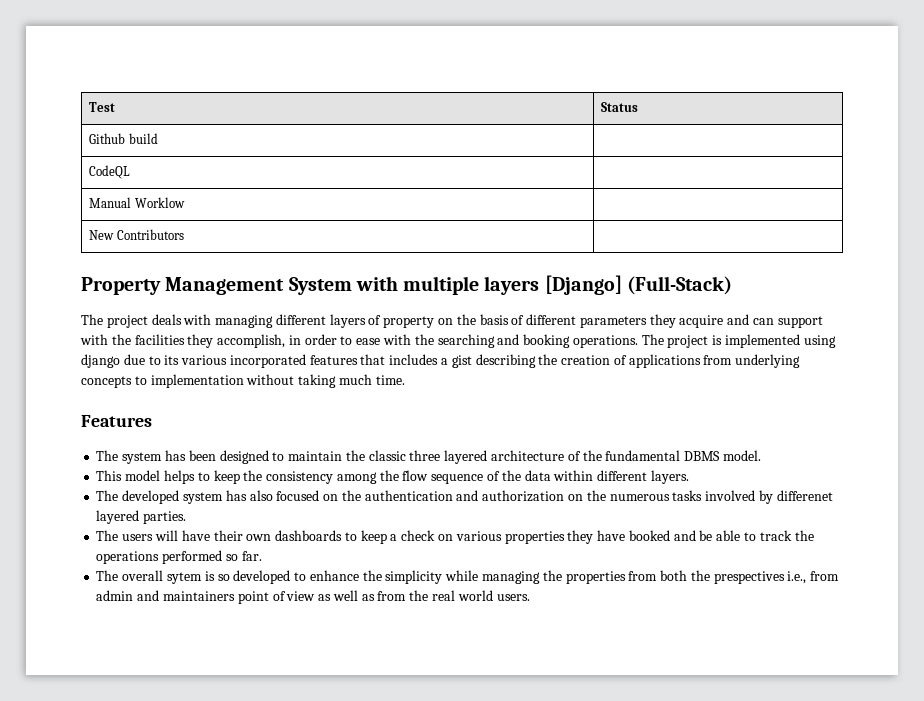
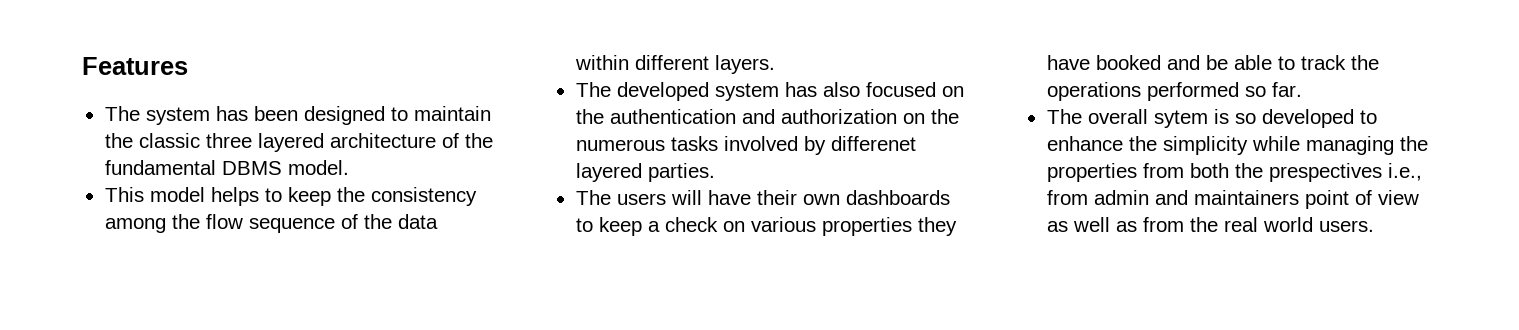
- Test | Status
- Github build |
- CodeQL |
- Manual Worklow |
- New Contributors |
- Property Management System with multiple layers [Django] (Full-Stack)
- The project deals with managing different layers of property on the basis of different parameters they acquire and can support with the facilities they accomplish, in order to ease with the searching and booking operations. The project is implemented using django due to its various incorporated features that includes a gist describing the creation of applications from underlying concepts to implementation without taking much time.

